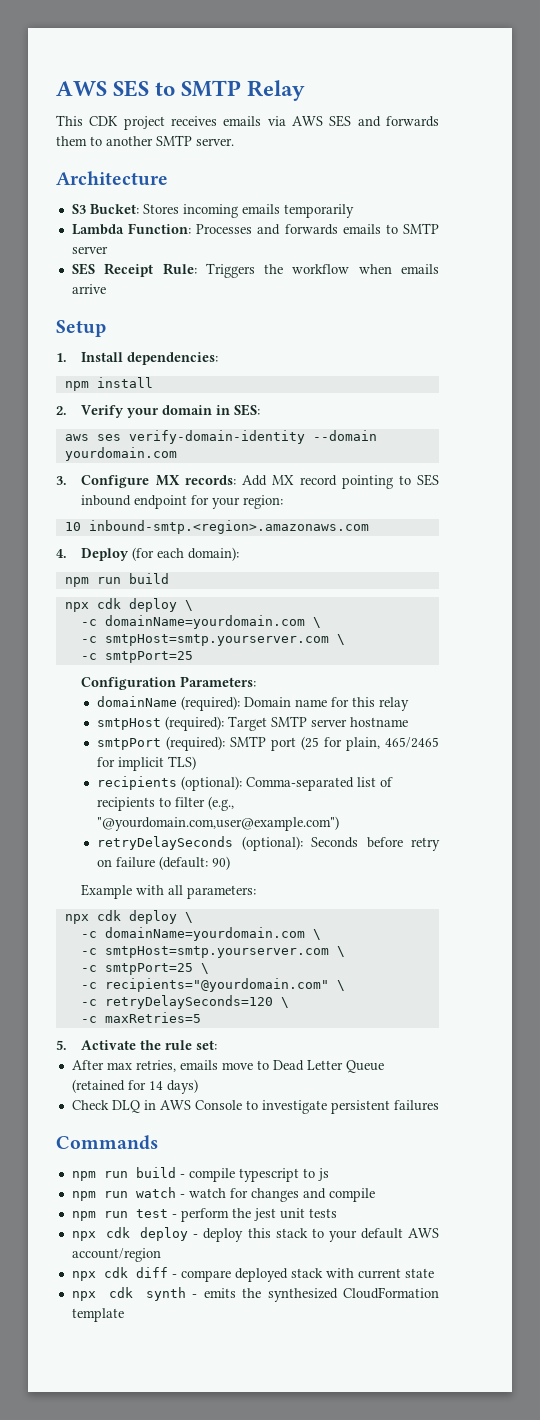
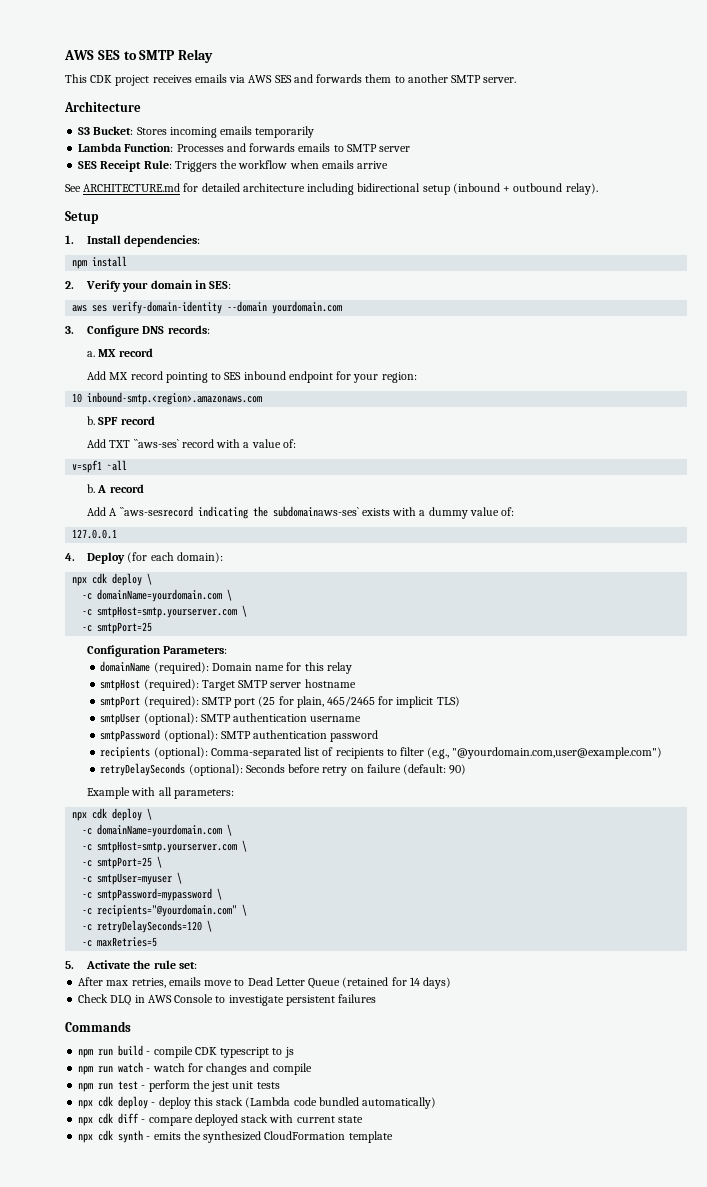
+ See ARCHITECTURE.md for detailed architecture including bidirectional setup (inbound + outbound relay).
- 3. Configure MX records: Add MX record pointing to SES inbound endpoint for your region:
+ 3. Configure DNS records:
+ a. MX record
+ Add MX record pointing to SES inbound endpoint for your region:
+ b. SPF record
+ Add TXT ``aws-ses` record with a value of:
+ v=spf1 ~all
+ b. A record
+ Add A ``aws-sesrecord indicating the subdomainaws-ses` exists with a dummy value of:
+ 127.0.0.1
  4. Deploy (for each domain):
- npm run build
+ smtpUser (optional): SMTP authentication username
+ smtpPassword (optional): SMTP authentication password
+ -c smtpUser=myuser \
+ -c smtpPassword=mypassword \
- npm run build - compile typescript to js
+ npm run build - compile CDK typescript to js
- npx cdk deploy - deploy this stack to your default AWS account/region
+ npx cdk deploy - deploy this stack (Lambda code bundled automatically)

